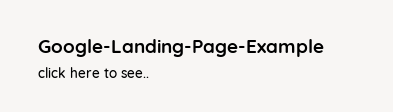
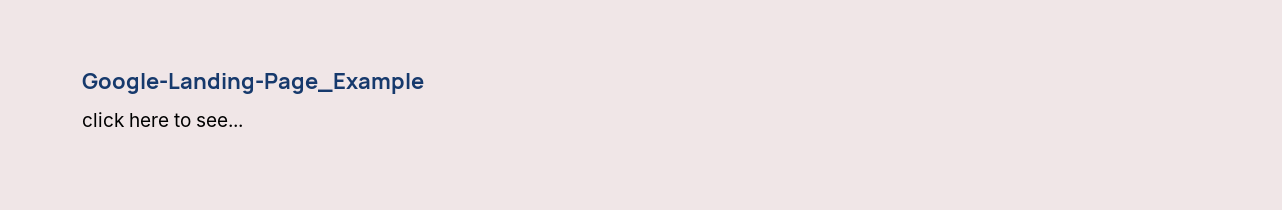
- Google-Landing-Page-Example
+ Google-Landing-Page_Example
- click here to see..
+ click here to see...

